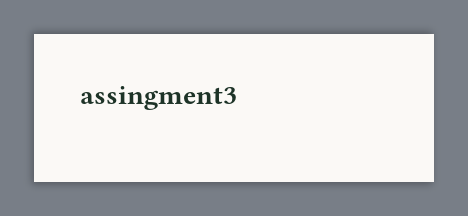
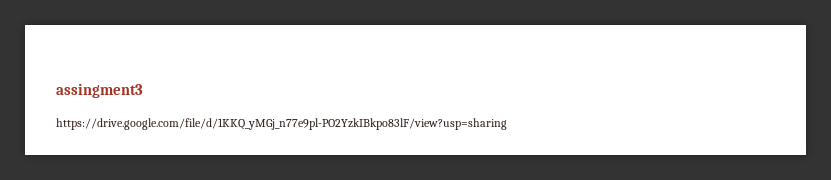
+ https://drive.google.com/file/d/1KKQ_yMGj_n77e9pl-PO2YzkIBkpo83lF/view?usp=sharing

